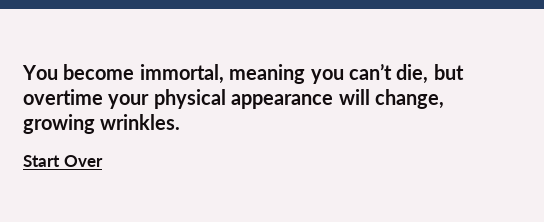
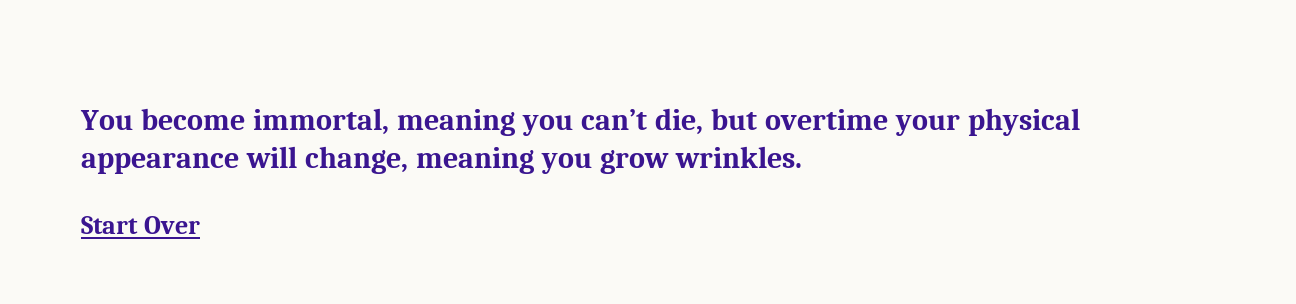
- You become immortal, meaning you can’t die, but overtime your physical appearance will change, growing wrinkles.
+ You become immortal, meaning you can’t die, but overtime your physical appearance will change, meaning you grow wrinkles.

